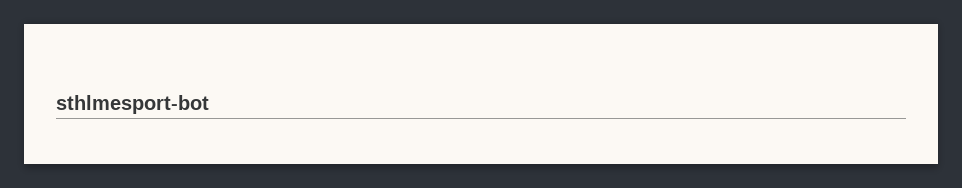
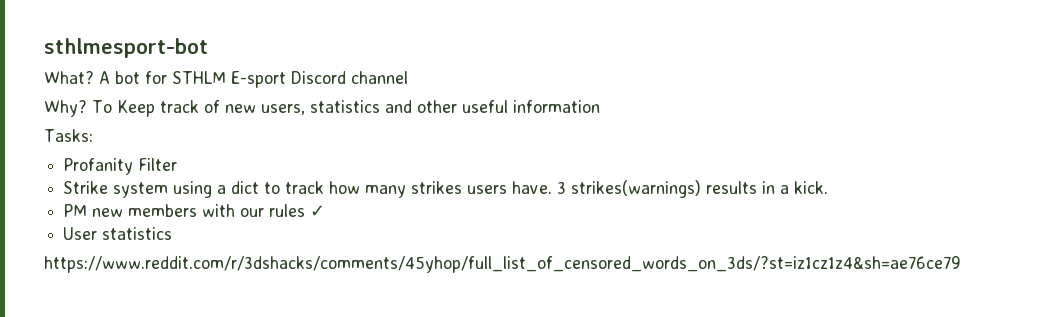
+ What? A bot for STHLM E-sport Discord channel
+ Why? To Keep track of new users, statistics and other useful information
+ Tasks:
+ Profanity Filter
+ Strike system using a dict to track how many strikes users have. 3 strikes(warnings) results in a kick.
+ PM new members with our rules ✓
+ User statistics
+ https://www.reddit.com/r/3dshacks/comments/45yhop/full_list_of_censored_words_on_3ds/?st=iz1cz1z4&sh=ae76ce79

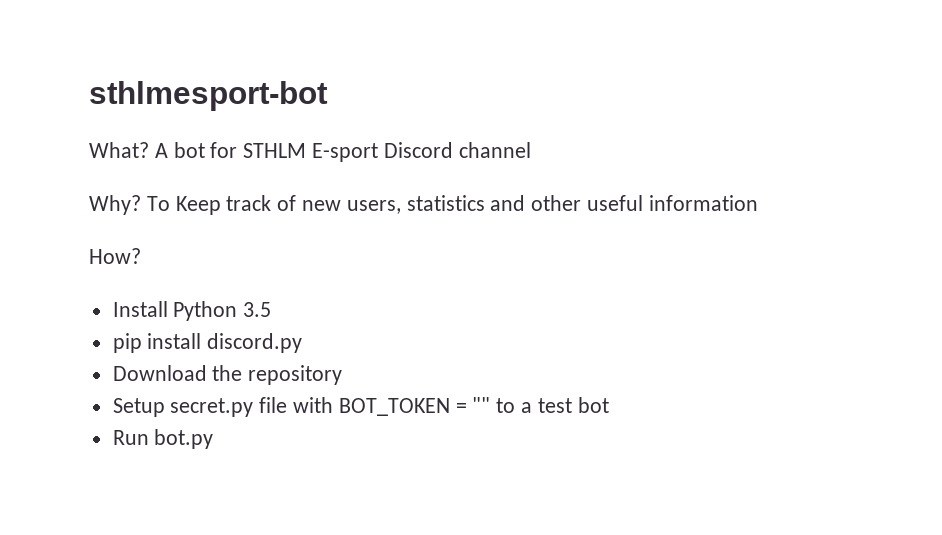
- Tasks:
- Profanity Filter
- Strike system using a dict to track how many strikes users have. 3 strikes(warnings) results in a kick.
- PM new members with our rules ✓
- User statistics
- https://www.reddit.com/r/3dshacks/comments/45yhop/full_list_of_censored_words_on_3ds/?st=iz1cz1z4&sh=ae76ce79
+ How?
+ Install Python 3.5
+ pip install discord.py
+ Download the repository
+ Setup secret.py file with BOT_TOKEN = "" to a test bot
+ Run bot.py

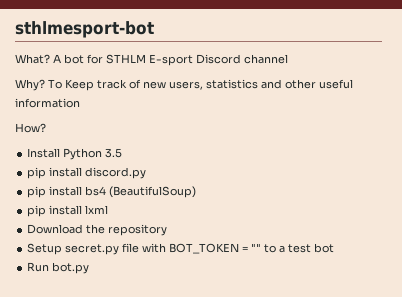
+ pip install bs4 (BeautifulSoup)
+ pip install lxml

